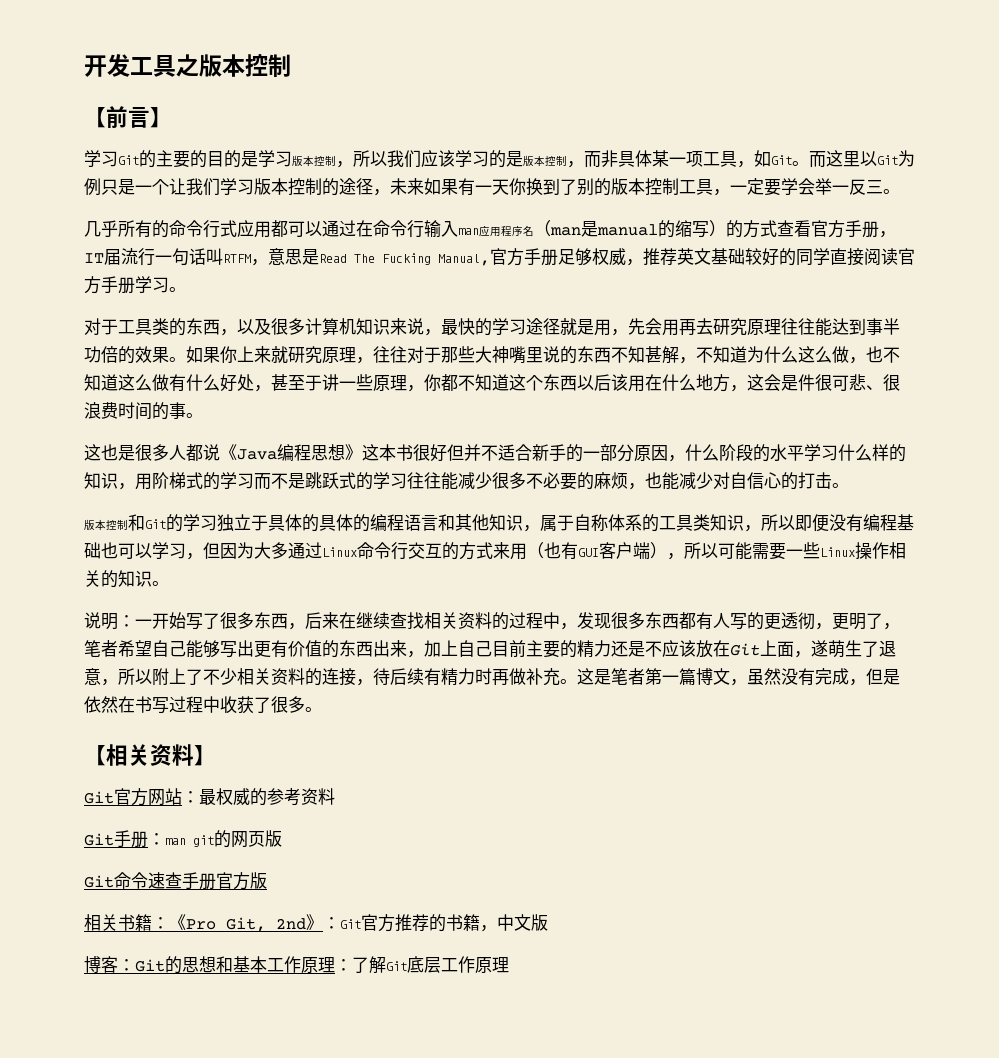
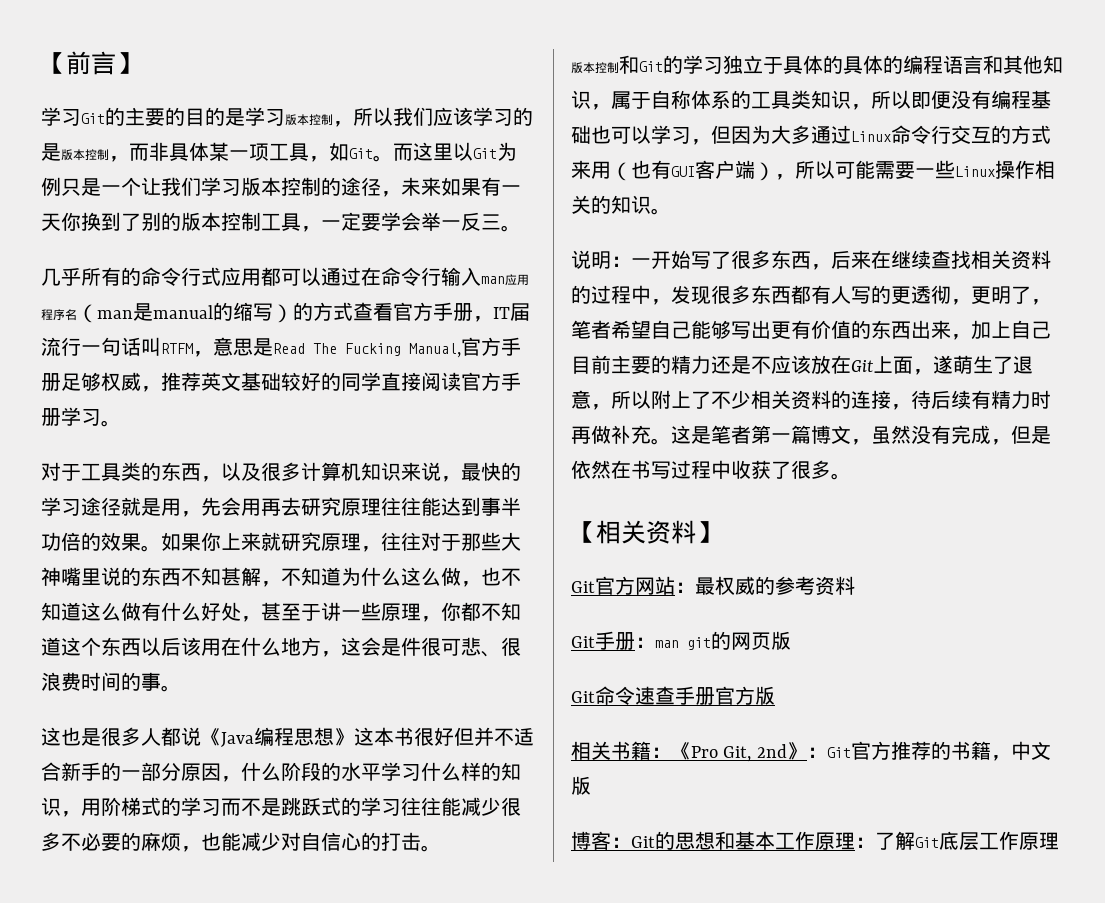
- 开发工具之版本控制

